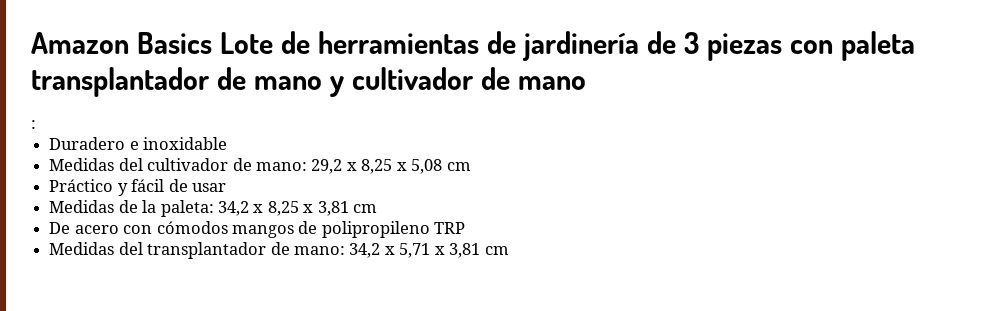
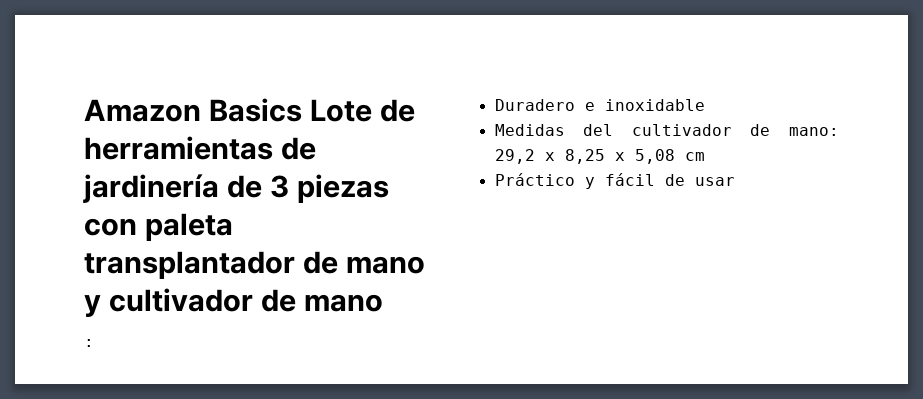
- Medidas de la paleta: 34,2 x 8,25 x 3,81 cm
- De acero con cómodos mangos de polipropileno TRP
- Medidas del transplantador de mano: 34,2 x 5,71 x 3,81 cm

